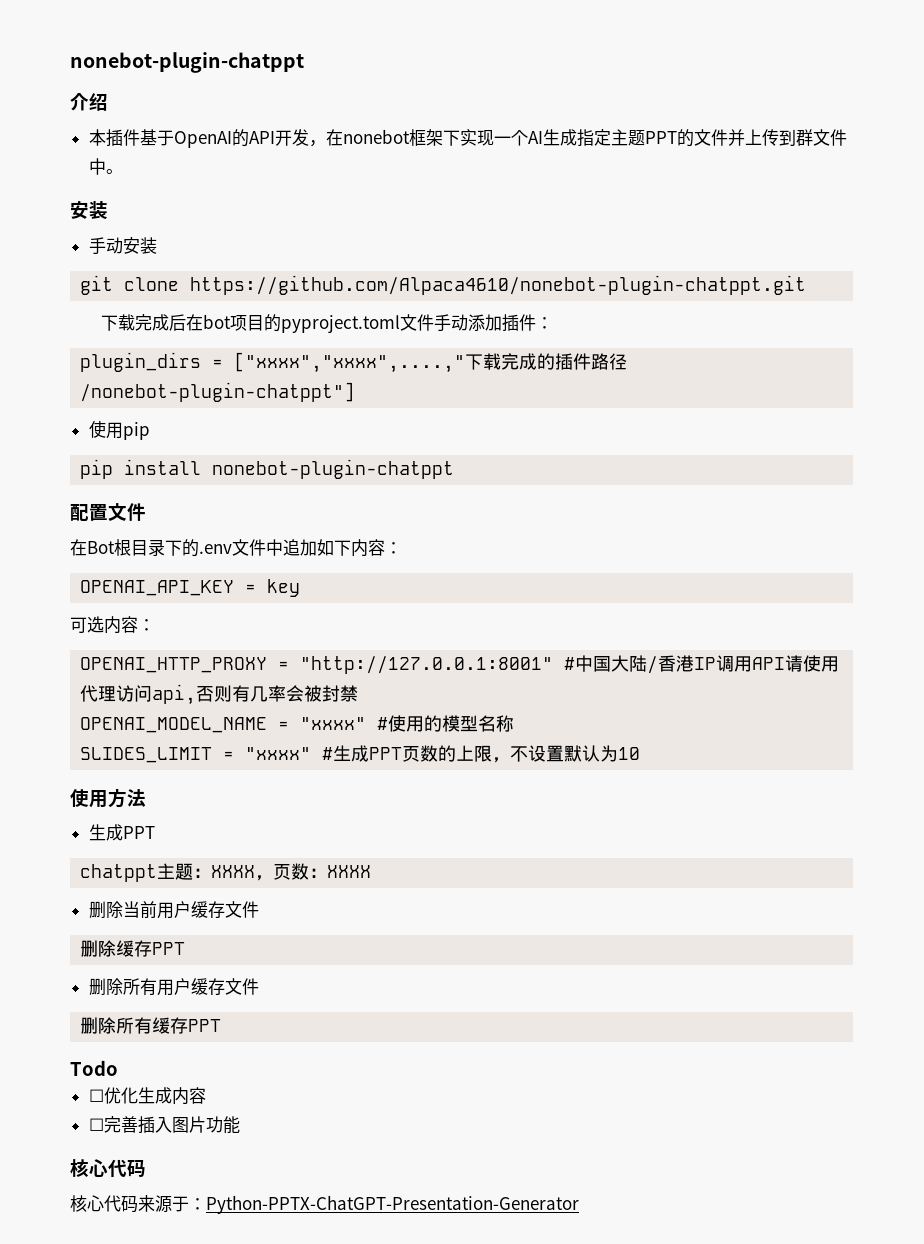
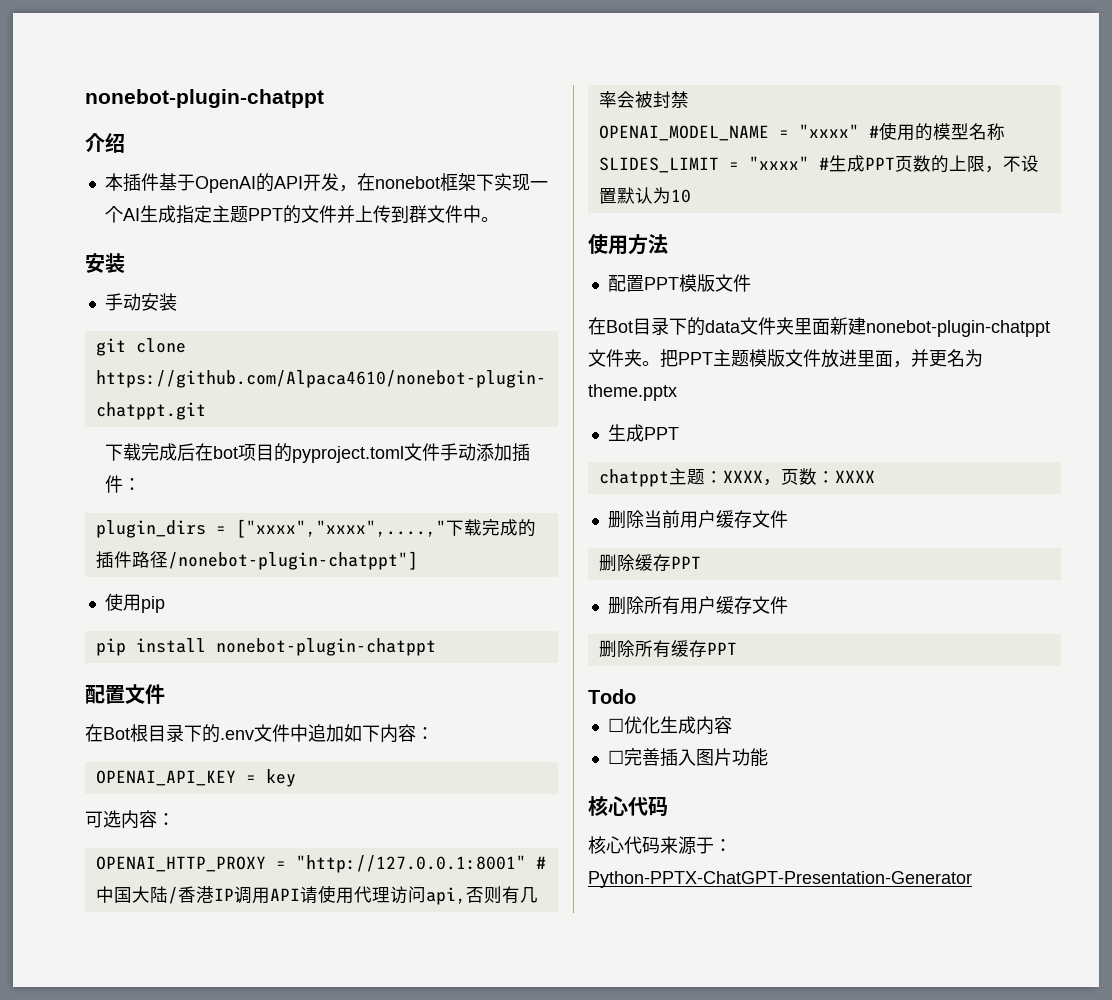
+ 配置PPT模版文件
+ 在Bot目录下的data文件夹里面新建nonebot-plugin-chatppt文件夹。把PPT主题模版文件放进里面，并更名为theme.pptx

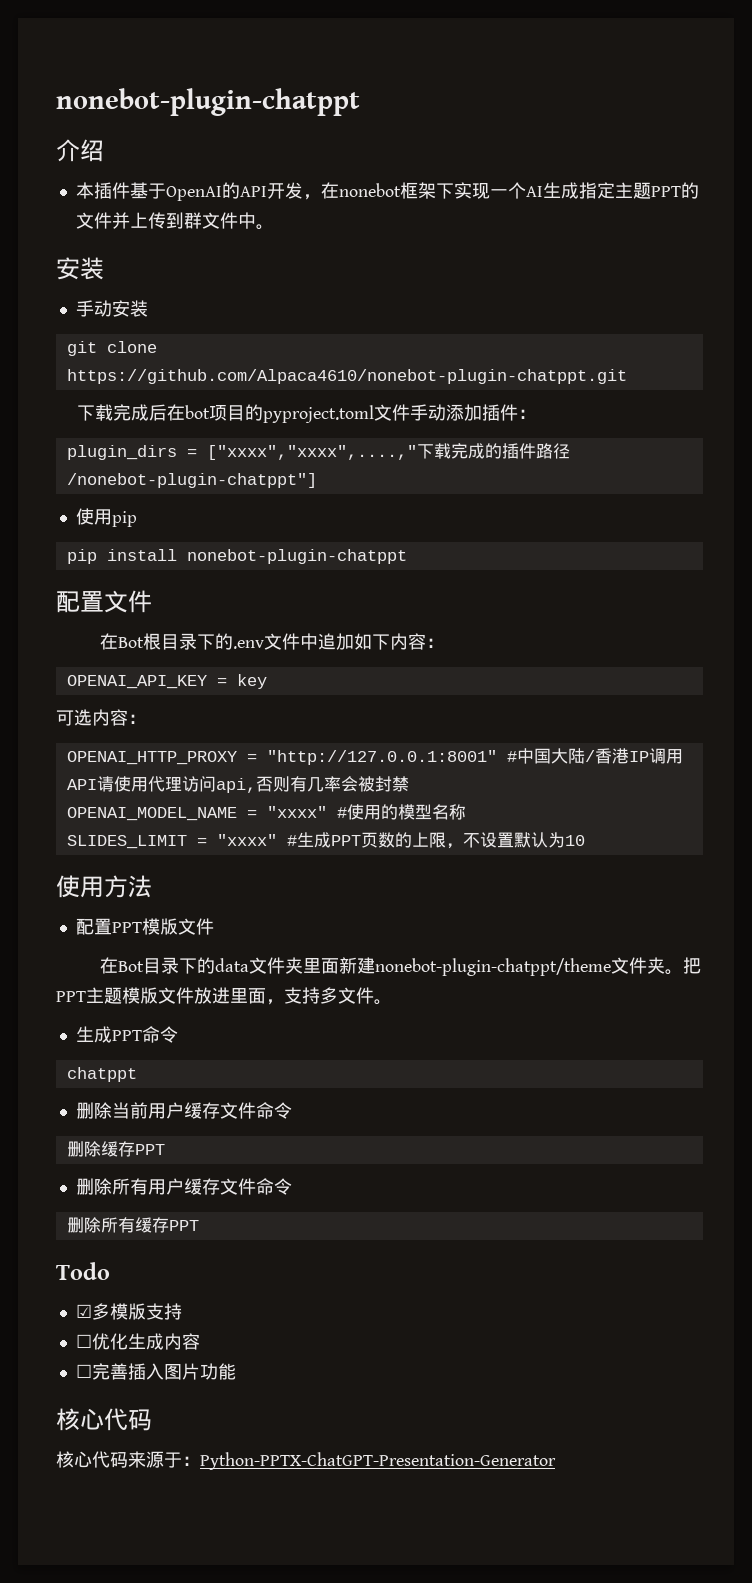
- 在Bot目录下的data文件夹里面新建nonebot-plugin-chatppt文件夹。
+ 在Bot目录下的data文件夹里面新建nonebot-plugin-chatppt/theme文件夹。
- 把PPT主题模版文件放进里面，并更名为theme.pptx
- 生成PPT
+ 把PPT主题模版文件放进里面，支持多文件。
+ 生成PPT命令
- chatppt主题：XXXX，页数：XXXX
+ chatppt
- 删除当前用户缓存文件
+ 删除当前用户缓存文件命令
- 删除所有用户缓存文件
+ 删除所有用户缓存文件命令
+ ☑多模版支持

